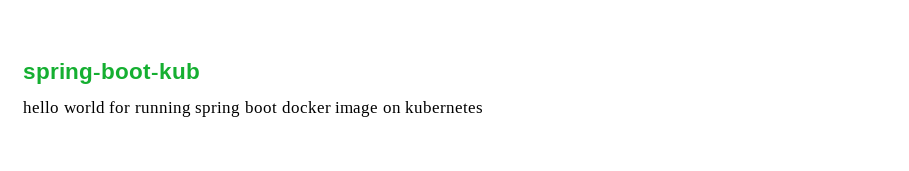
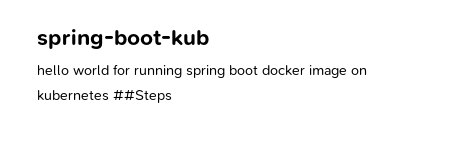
- hello world for running spring boot docker image on kubernetes
+ hello world for running spring boot docker image on kubernetes ##Steps

